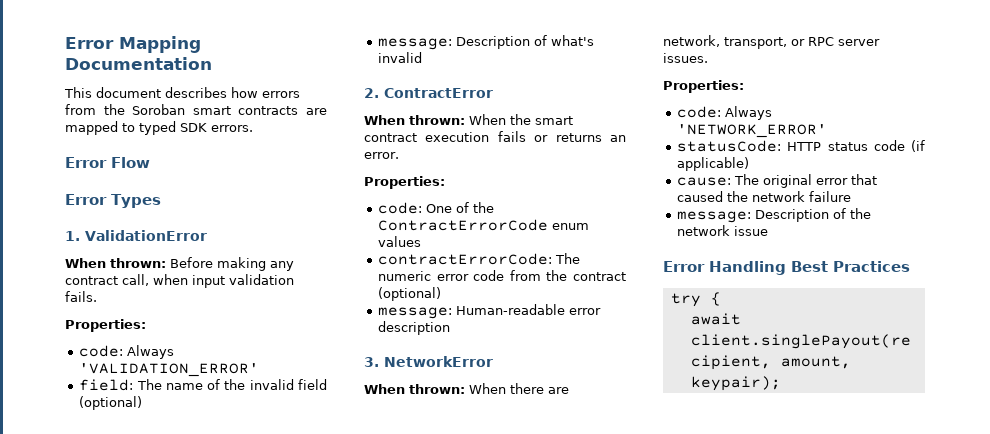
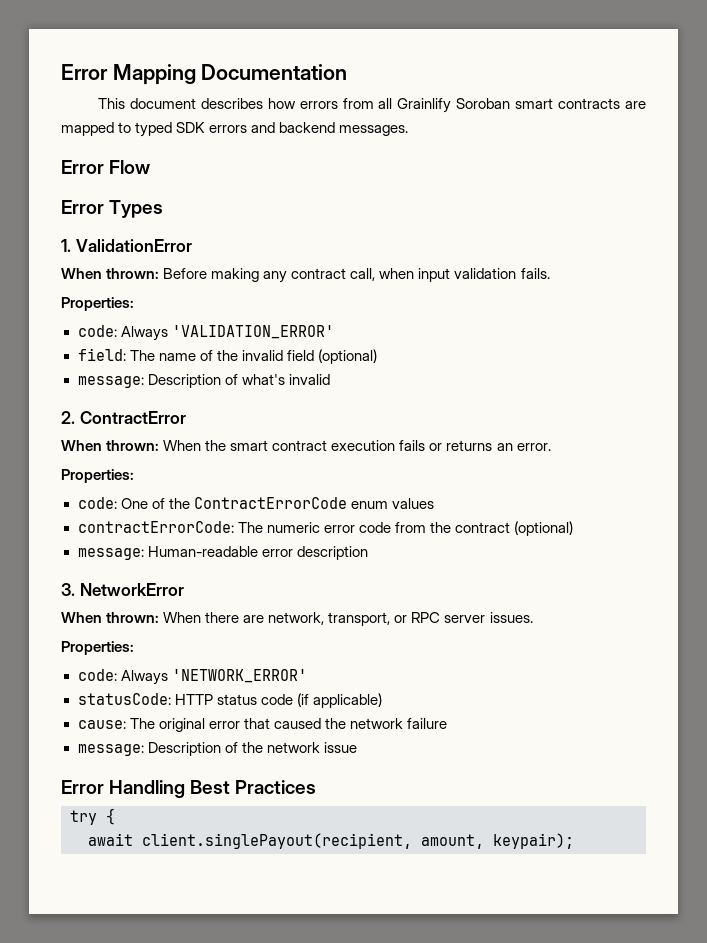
- This document describes how errors from the Soroban smart contracts are mapped to typed SDK errors.
+ This document describes how errors from all Grainlify Soroban smart contracts are mapped to typed SDK errors and backend messages.

